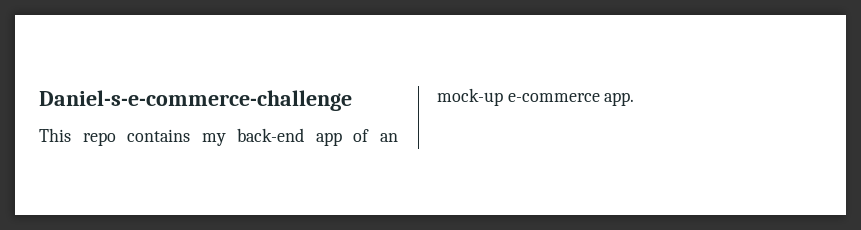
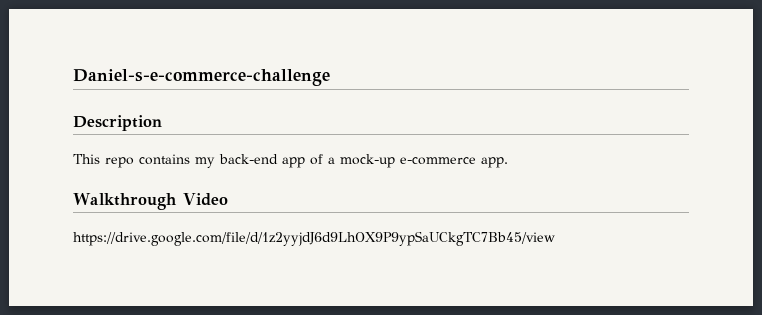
+ Description
- This repo contains my back-end app of an mock-up e-commerce app.
+ This repo contains my back-end app of a mock-up e-commerce app.
+ Walkthrough Video
+ https://drive.google.com/file/d/1z2yyjdJ6d9LhOX9P9ypSaUCkgTC7Bb45/view

